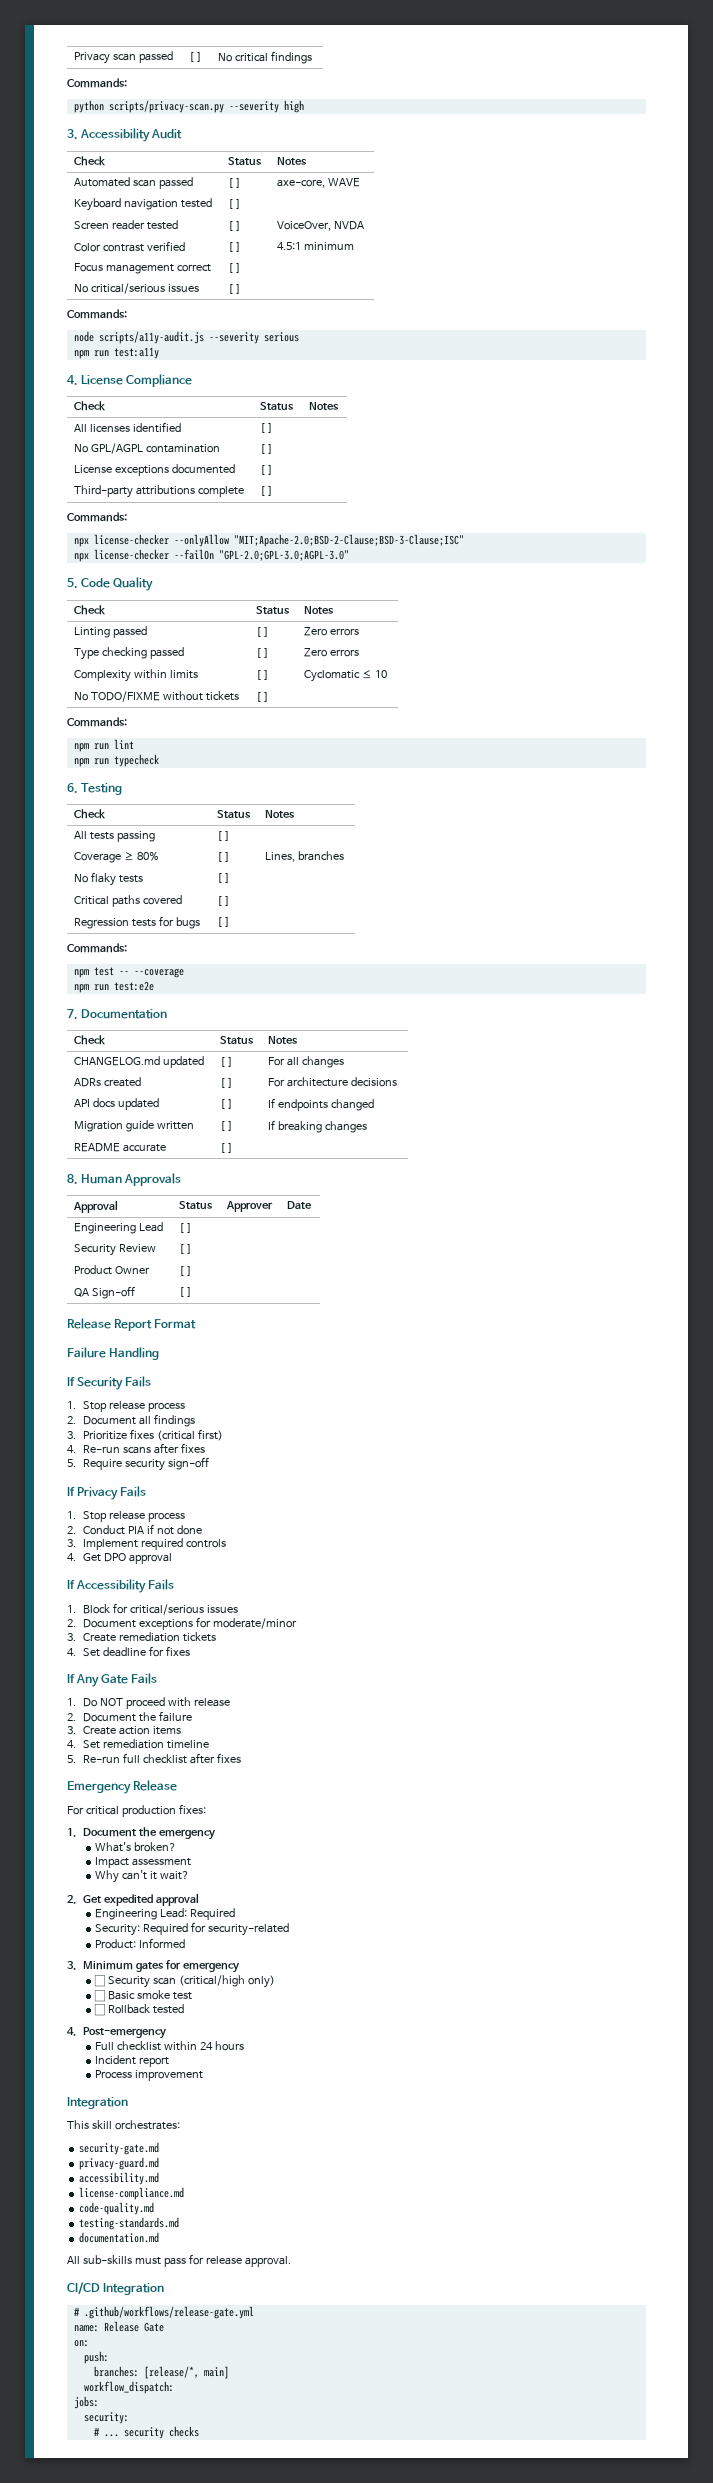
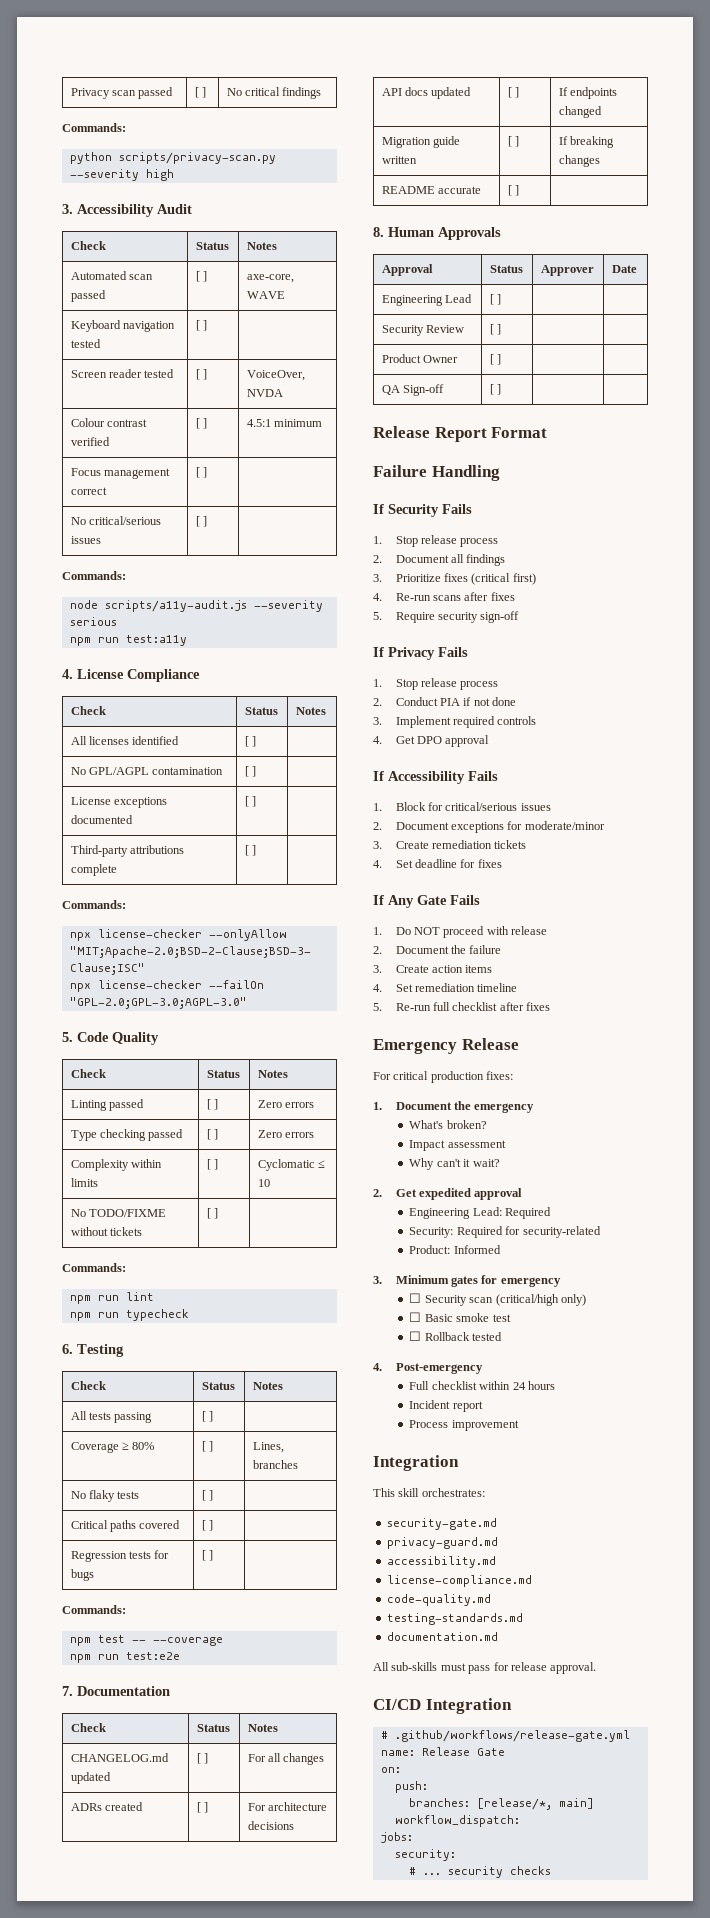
- Color contrast verified | [ ] | 4.5:1 minimum
+ Colour contrast verified | [ ] | 4.5:1 minimum

